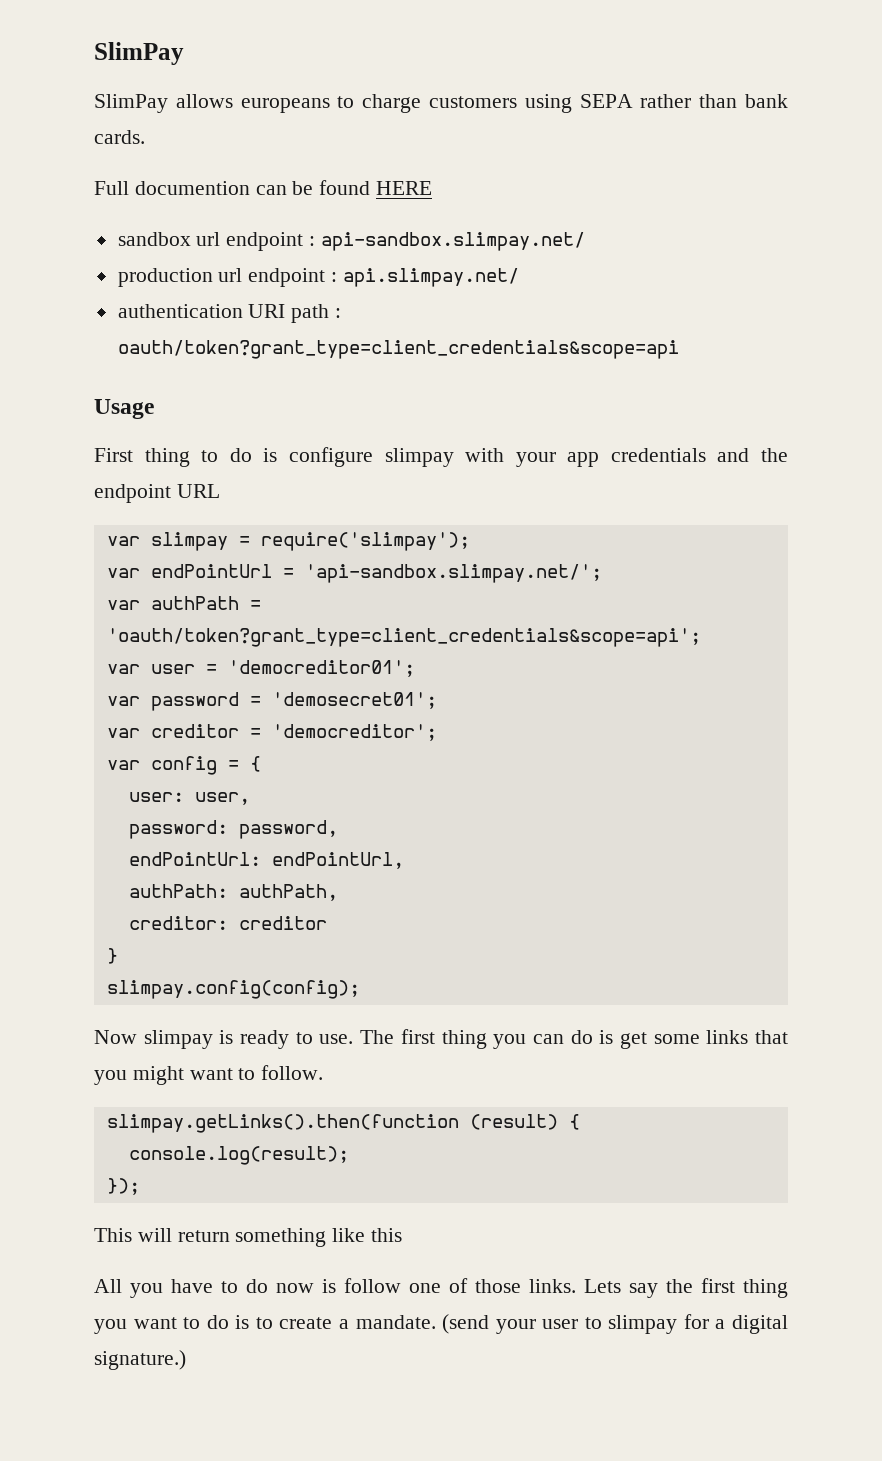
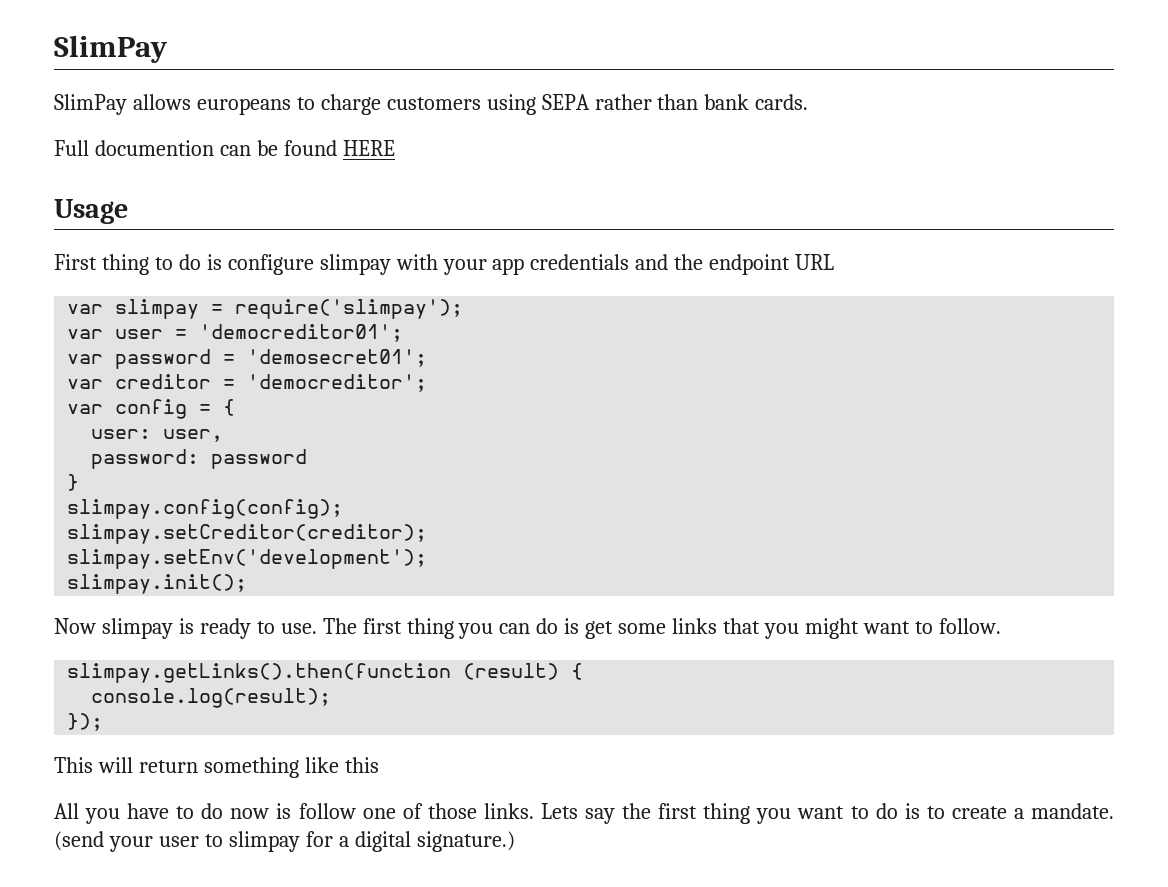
- sandbox url endpoint : api-sandbox.slimpay.net/
- production url endpoint : api.slimpay.net/
- authentication URI path : oauth/token?grant_type=client_credentials&scope=api
- var endPointUrl = 'api-sandbox.slimpay.net/';
- var authPath = 'oauth/token?grant_type=client_credentials&scope=api';
- password: password,
- endPointUrl: endPointUrl,
- authPath: authPath,
- creditor: creditor
+ password: password
+ slimpay.setCreditor(creditor);
+ slimpay.setEnv('development');
+ slimpay.init();

